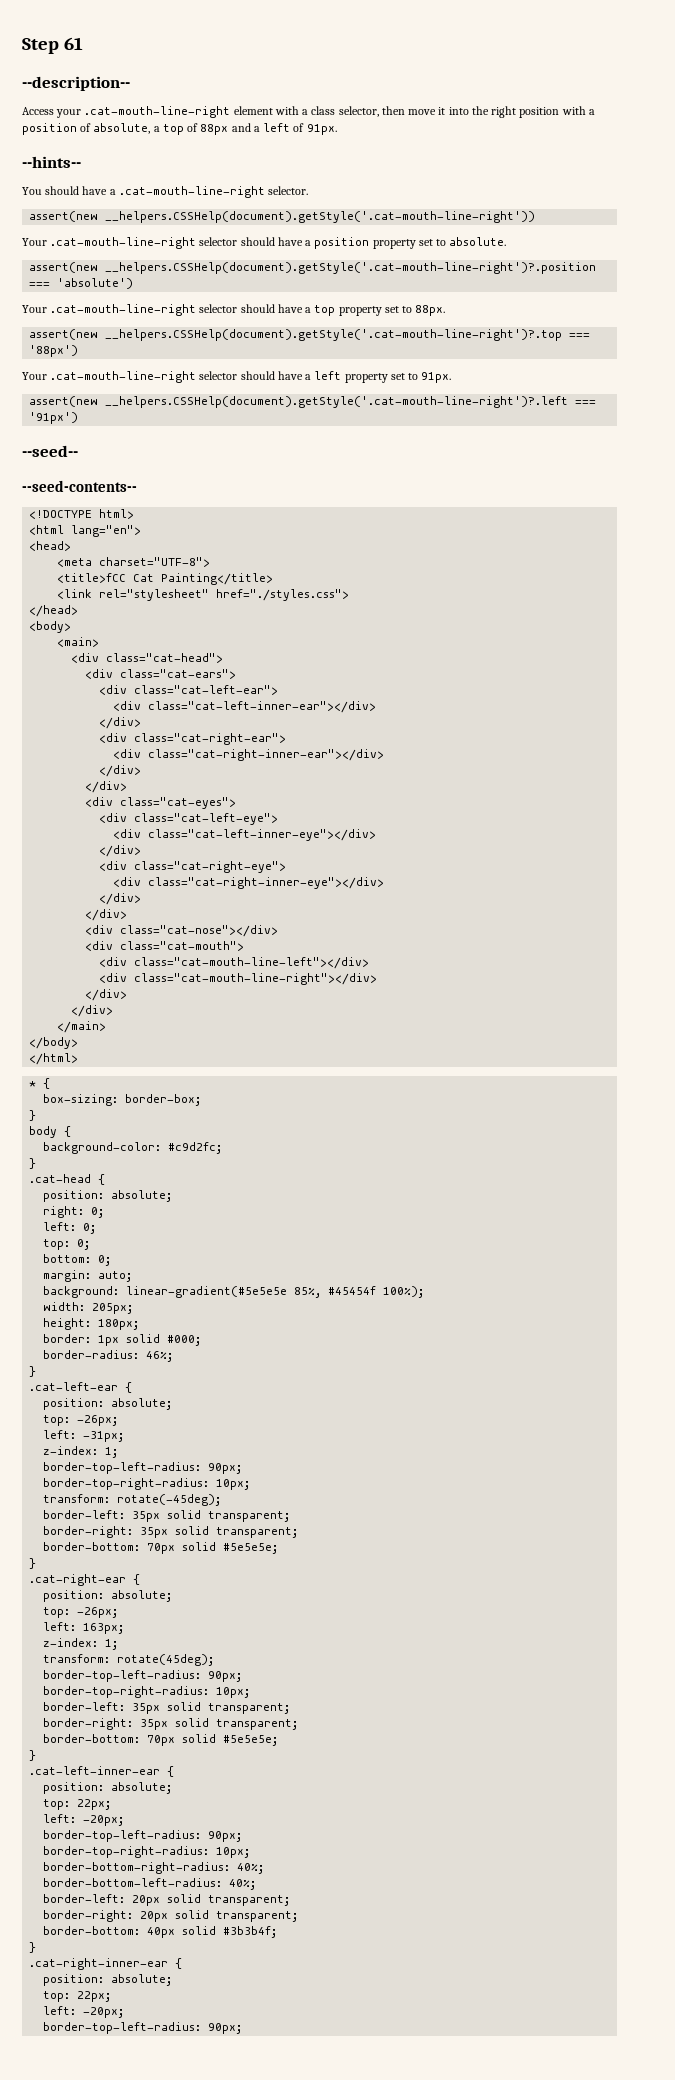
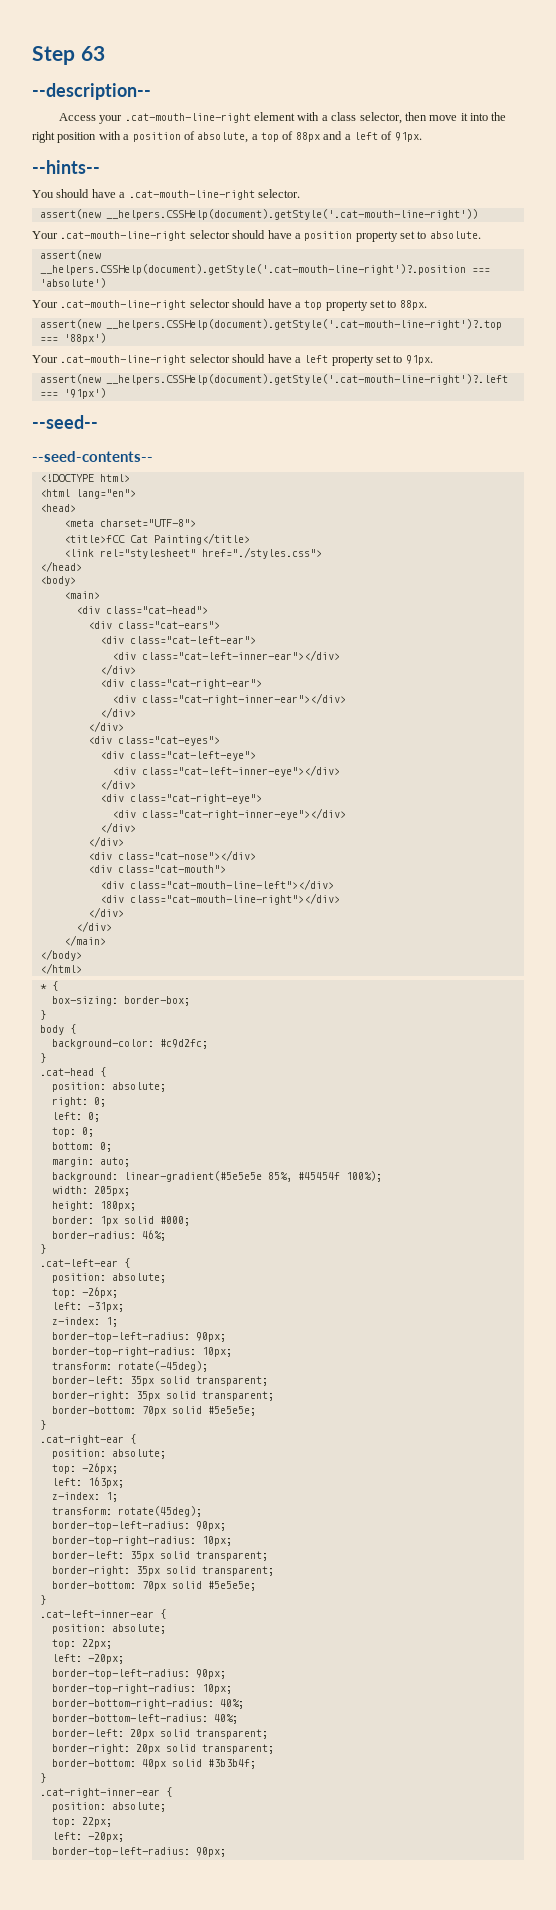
- Step 61
+ Step 63

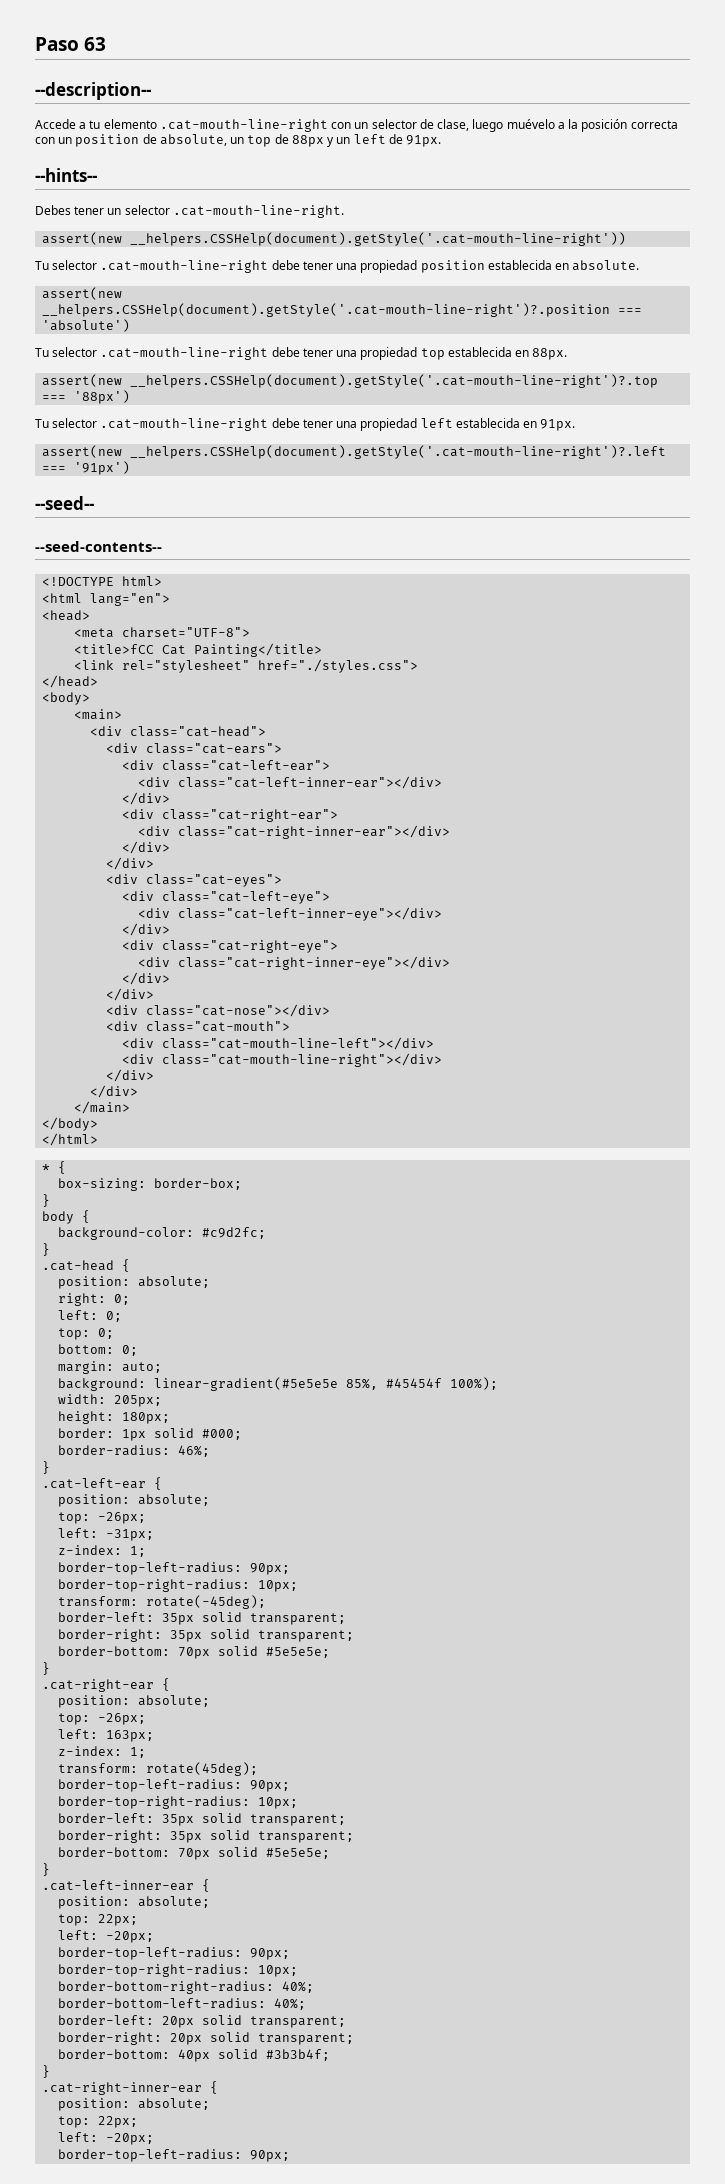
- Step 63
+ Paso 63
- Access your .cat-mouth-line-right element with a class selector, then move it into the right position with a position of absolute, a top of 88px and a left of 91px.
+ Accede a tu elemento .cat-mouth-line-right con un selector de clase, luego muévelo a la posición correcta con un position de absolute, un top de 88px y un left de 91px.
  --hints--
- You should have a .cat-mouth-line-right selector.
+ Debes tener un selector .cat-mouth-line-right.
  assert(new __helpers.CSSHelp(document).getStyle('.cat-mouth-line-right'))
- Your .cat-mouth-line-right selector should have a position property set to absolute.
+ Tu selector .cat-mouth-line-right debe tener una propiedad position establecida en absolute.
- Your .cat-mouth-line-right selector should have a top property set to 88px.
+ Tu selector .cat-mouth-line-right debe tener una propiedad top establecida en 88px.
- Your .cat-mouth-line-right selector should have a left property set to 91px.
+ Tu selector .cat-mouth-line-right debe tener una propiedad left establecida en 91px.

